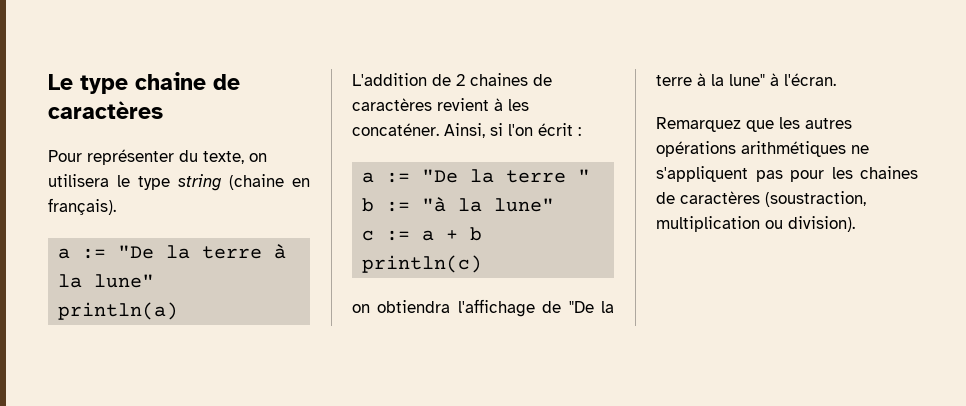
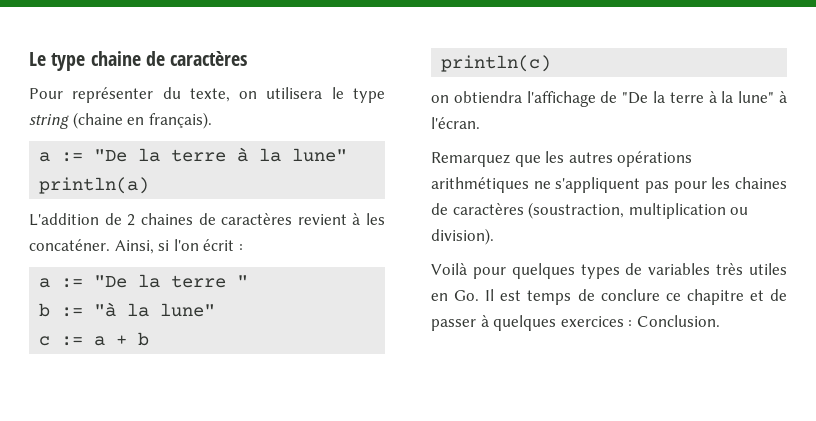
+ Voilà pour quelques types de variables très utiles en Go. Il est temps de conclure ce chapitre et de passer à quelques exercices : Conclusion.

